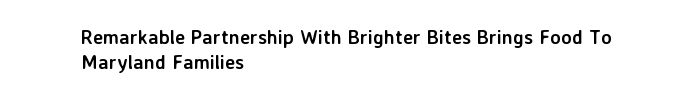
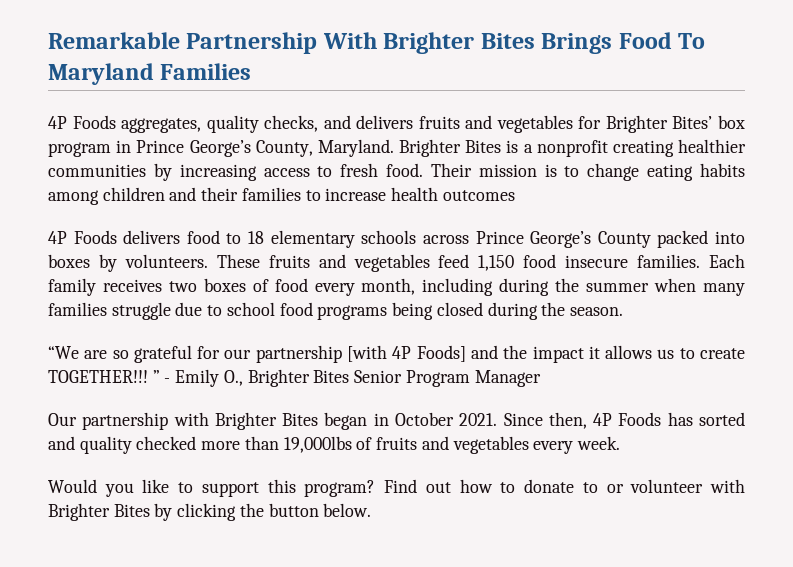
+ 4P Foods aggregates, quality checks, and delivers fruits and vegetables for Brighter Bites’ box program in Prince George’s County, Maryland. Brighter Bites is a nonprofit creating healthier communities by increasing access to fresh food. Their mission is to change eating habits among children and their families to increase health outcomes
+ 4P Foods delivers food to 18 elementary schools across Prince George’s County packed into boxes by volunteers. These fruits and vegetables feed 1,150 food insecure families. Each family receives two boxes of food every month, including during the summer when many families struggle due to school food programs being closed during the season.
+ “We are so grateful for our partnership [with 4P Foods] and the impact it allows us to create TOGETHER!!! ” - Emily O., Brighter Bites Senior Program Manager
+ Our partnership with Brighter Bites began in October 2021. Since then, 4P Foods has sorted and quality checked more than 19,000lbs of fruits and vegetables every week.
+ Would you like to support this program? Find out how to donate to or volunteer with Brighter Bites by clicking the button below.

